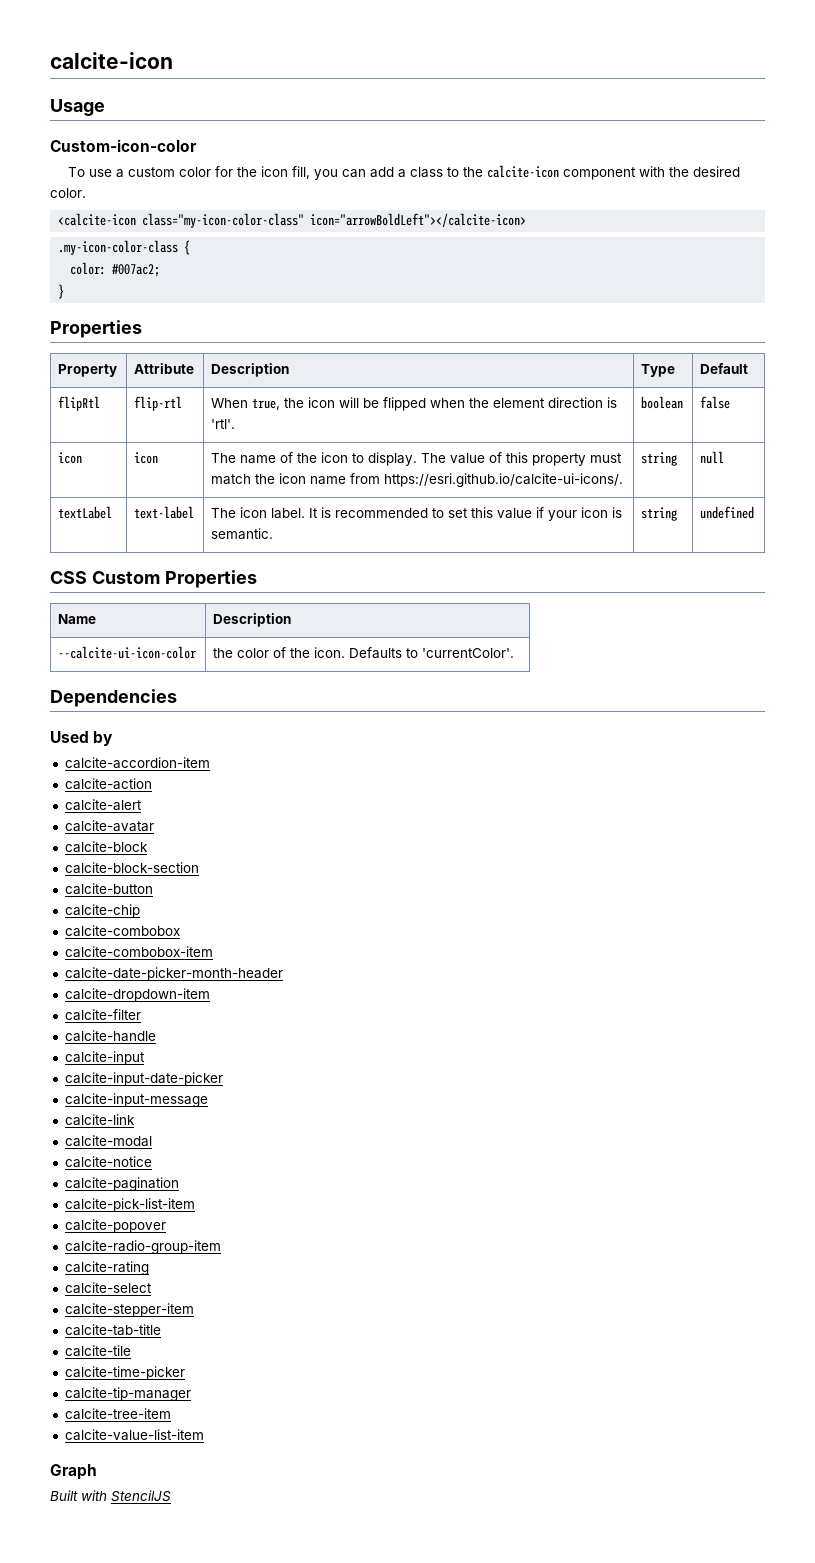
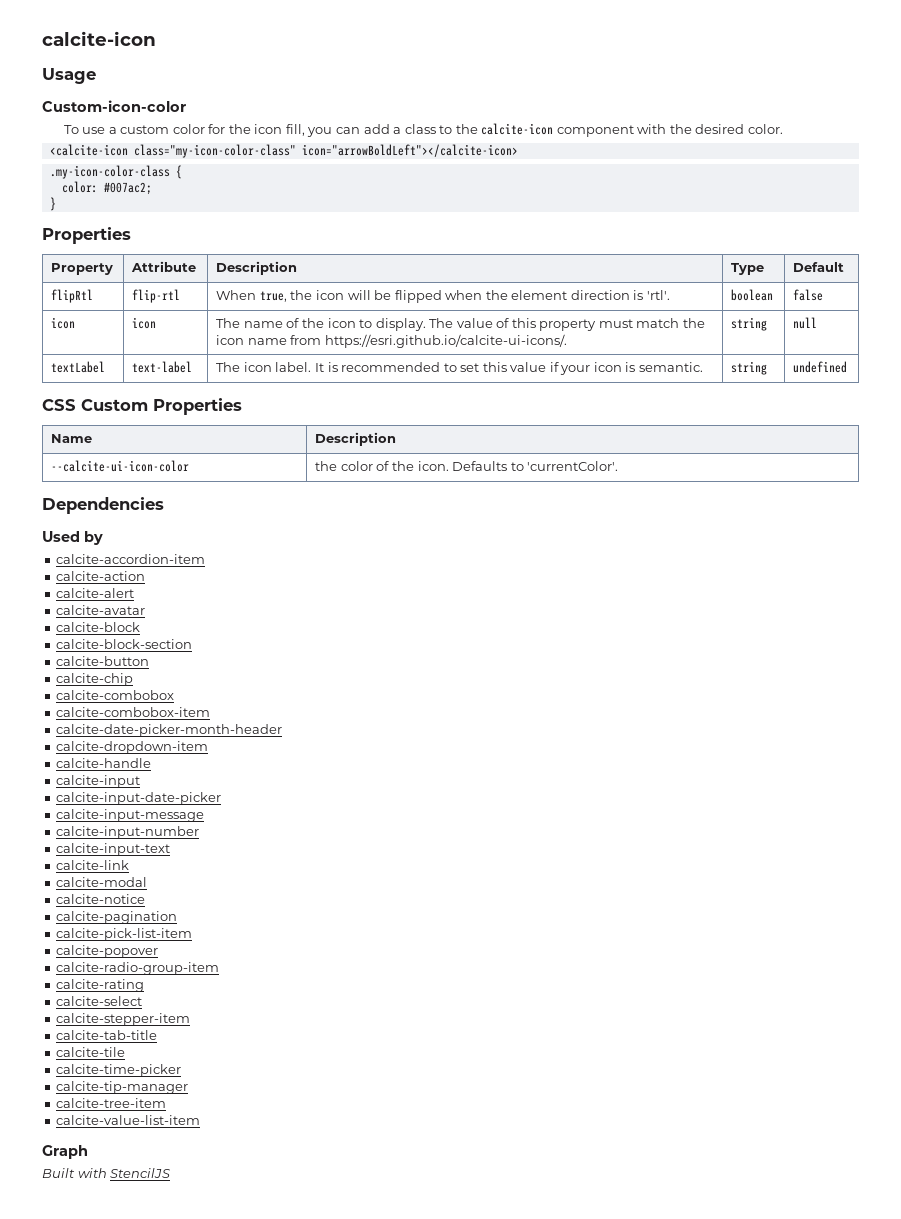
- calcite-filter
+ calcite-input-number
+ calcite-input-text

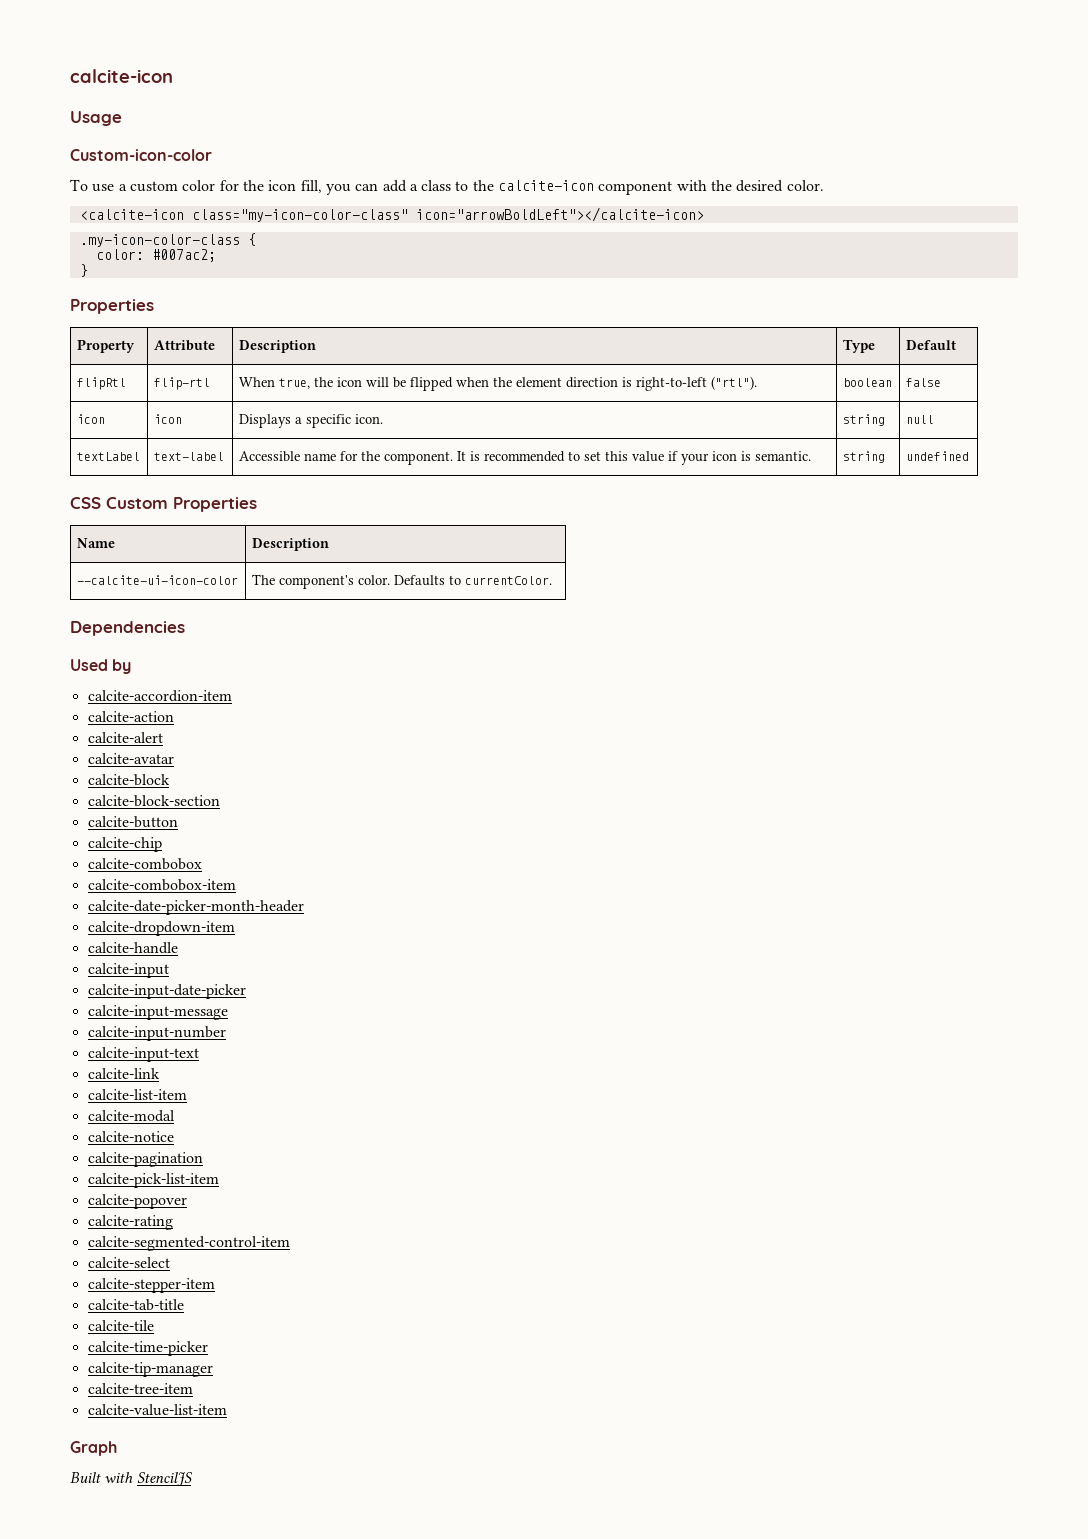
- flipRtl | flip-rtl | When true, the icon will be flipped when the element direction is 'rtl'. | boolean | false
+ flipRtl | flip-rtl | When true, the icon will be flipped when the element direction is right-to-left ("rtl"). | boolean | false
- icon | icon | The name of the icon to display. The value of this property must match the icon name from https://esri.github.io/calcite-ui-icons/. | string | null
+ icon | icon | Displays a specific icon. | string | null
- textLabel | text-label | The icon label. It is recommended to set this value if your icon is semantic. | string | undefined
+ textLabel | text-label | Accessible name for the component. It is recommended to set this value if your icon is semantic. | string | undefined
- --calcite-ui-icon-color | the color of the icon. Defaults to 'currentColor'.
+ --calcite-ui-icon-color | The component's color. Defaults to currentColor.
+ calcite-list-item
- calcite-radio-group-item
  calcite-rating
+ calcite-segmented-control-item

